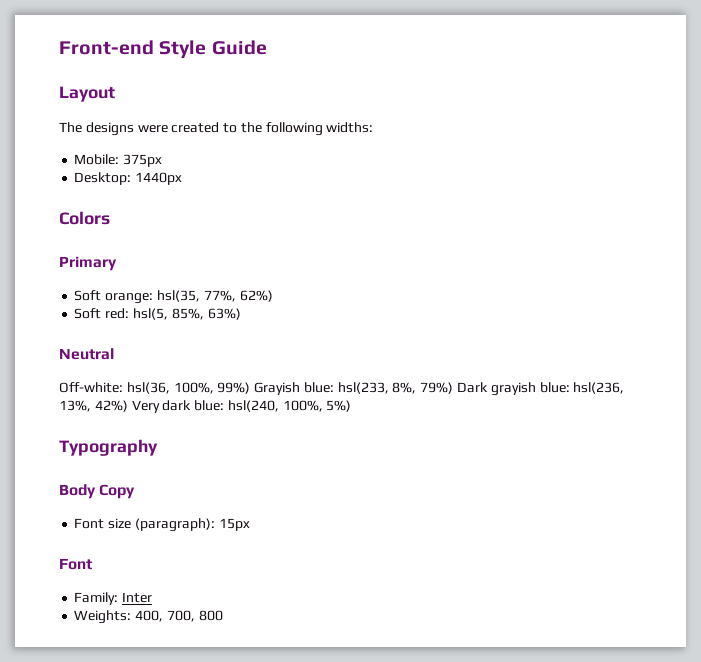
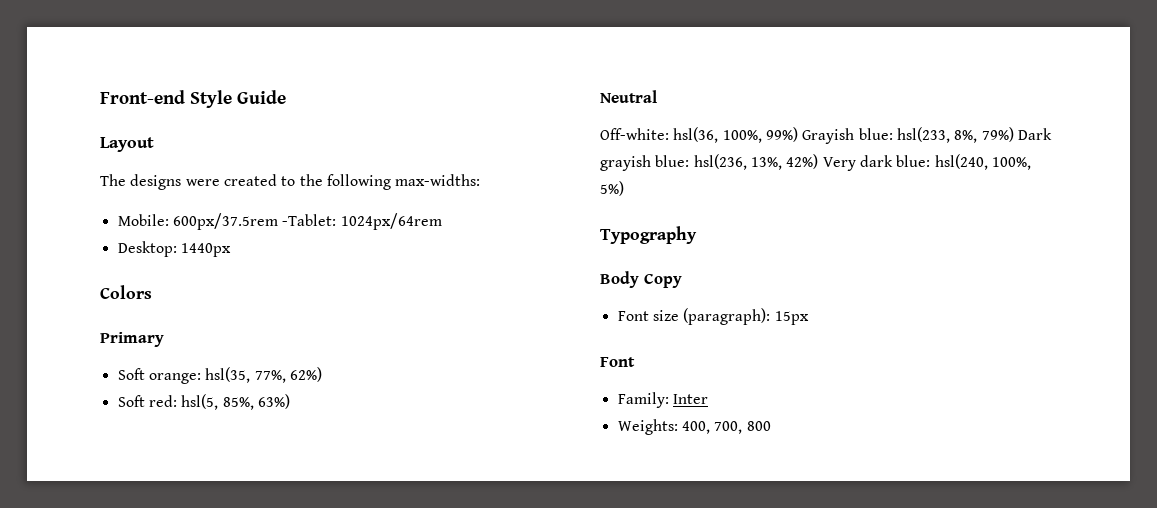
- The designs were created to the following widths:
+ The designs were created to the following max-widths:
- Mobile: 375px
+ Mobile: 600px/37.5rem -Tablet: 1024px/64rem

